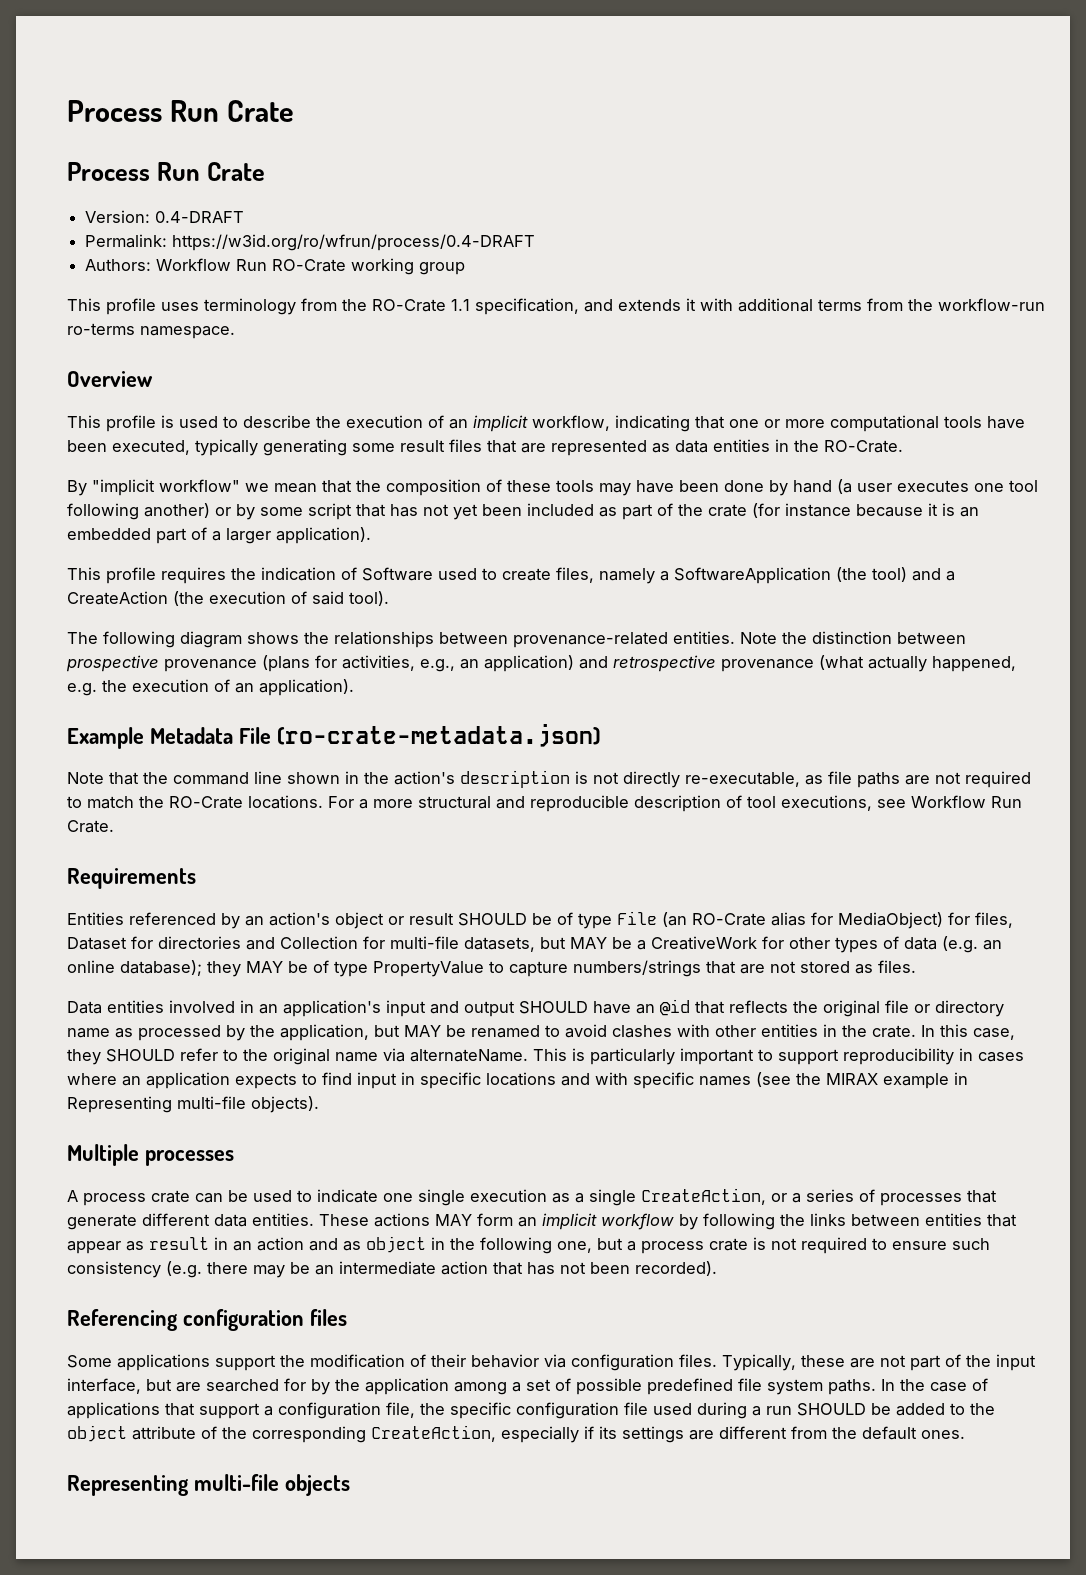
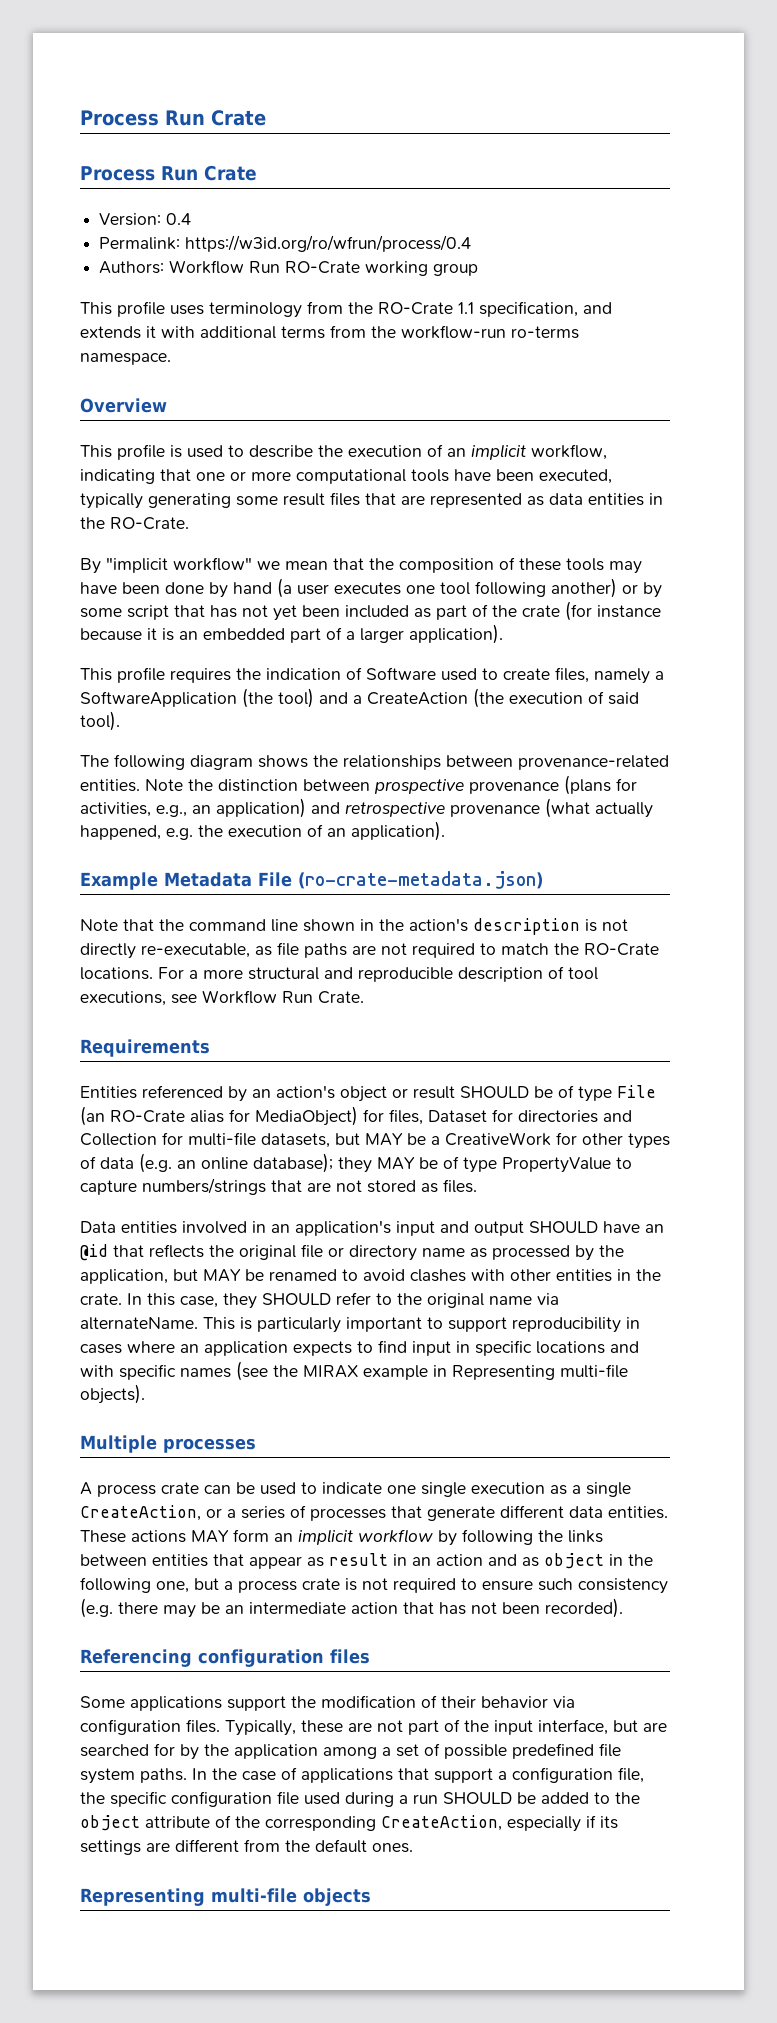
- Version: 0.4-DRAFT
+ Version: 0.4
- Permalink: https://w3id.org/ro/wfrun/process/0.4-DRAFT
+ Permalink: https://w3id.org/ro/wfrun/process/0.4

